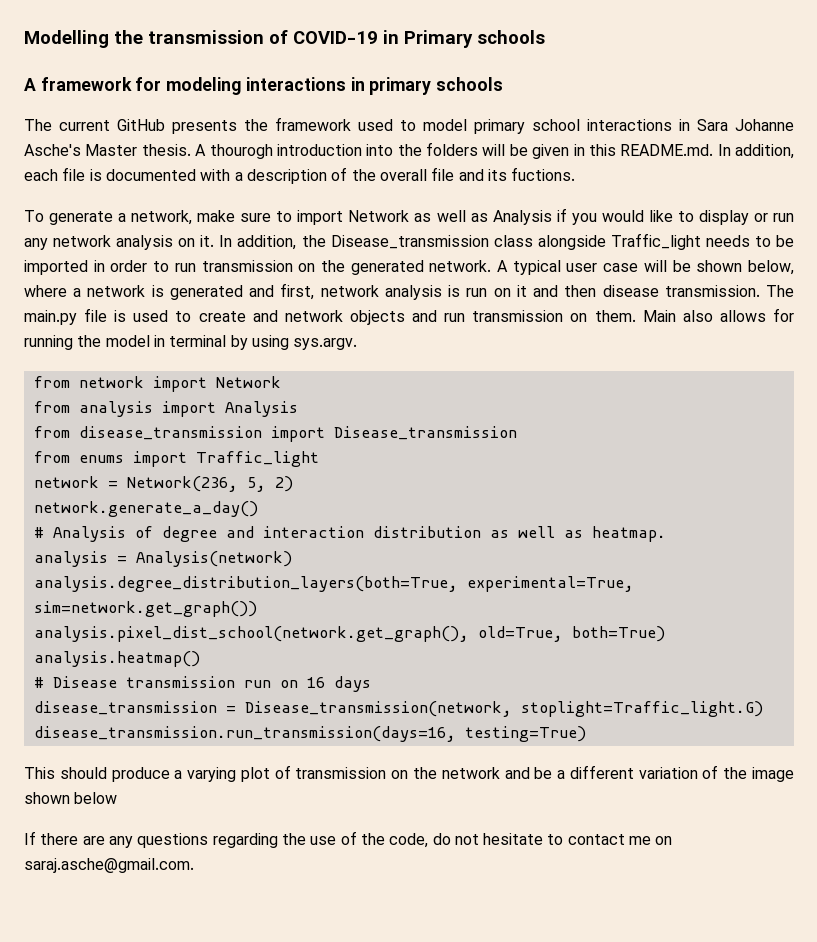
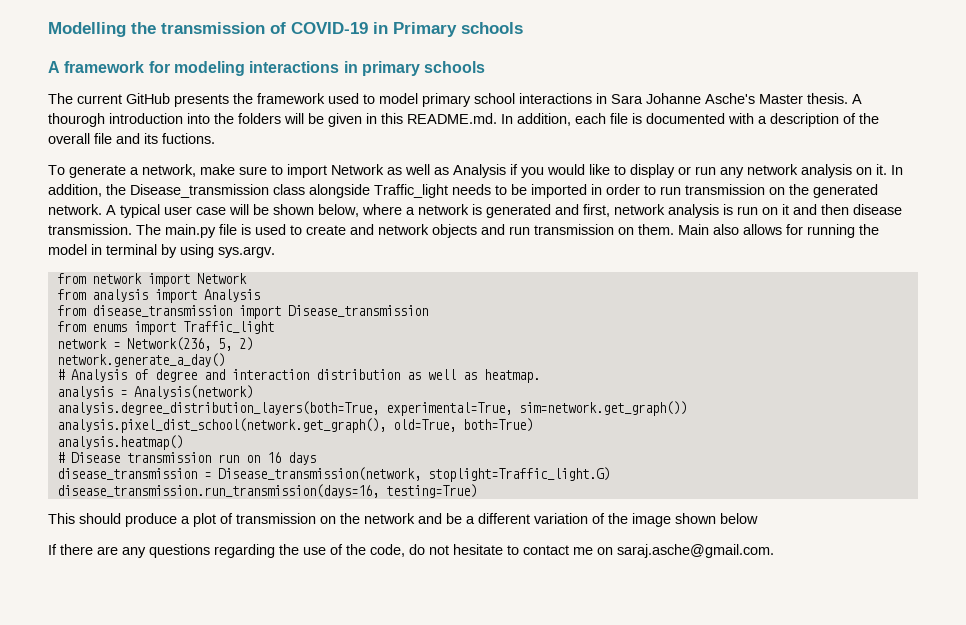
- This should produce a varying plot of transmission on the network and be a different variation of the image shown below
+ This should produce a plot of transmission on the network and be a different variation of the image shown below

